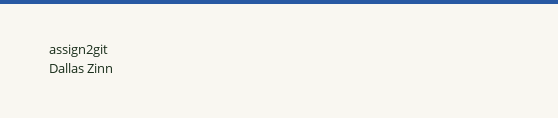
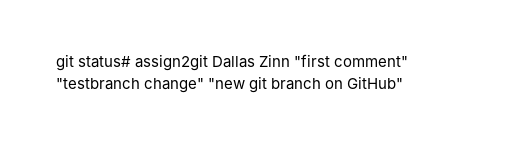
- assign2git
- Dallas Zinn
+ git status# assign2git Dallas Zinn "first comment" "testbranch change" "new git branch on GitHub"

